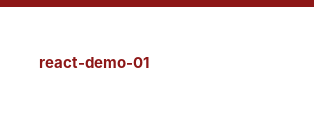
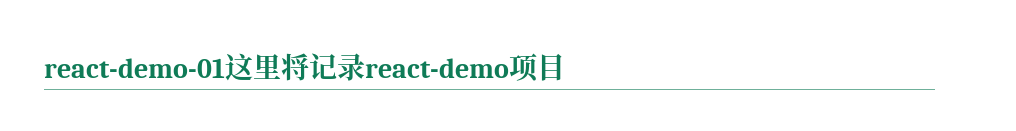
- react-demo-01
+ react-demo-01这里将记录react-demo项目

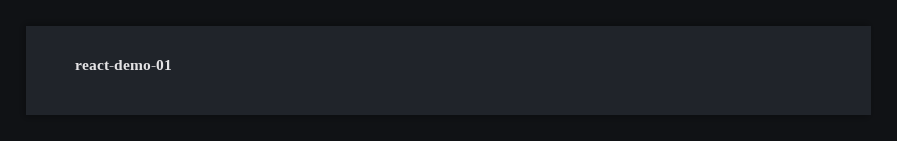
- react-demo-01这里将记录react-demo项目
+ react-demo-01

